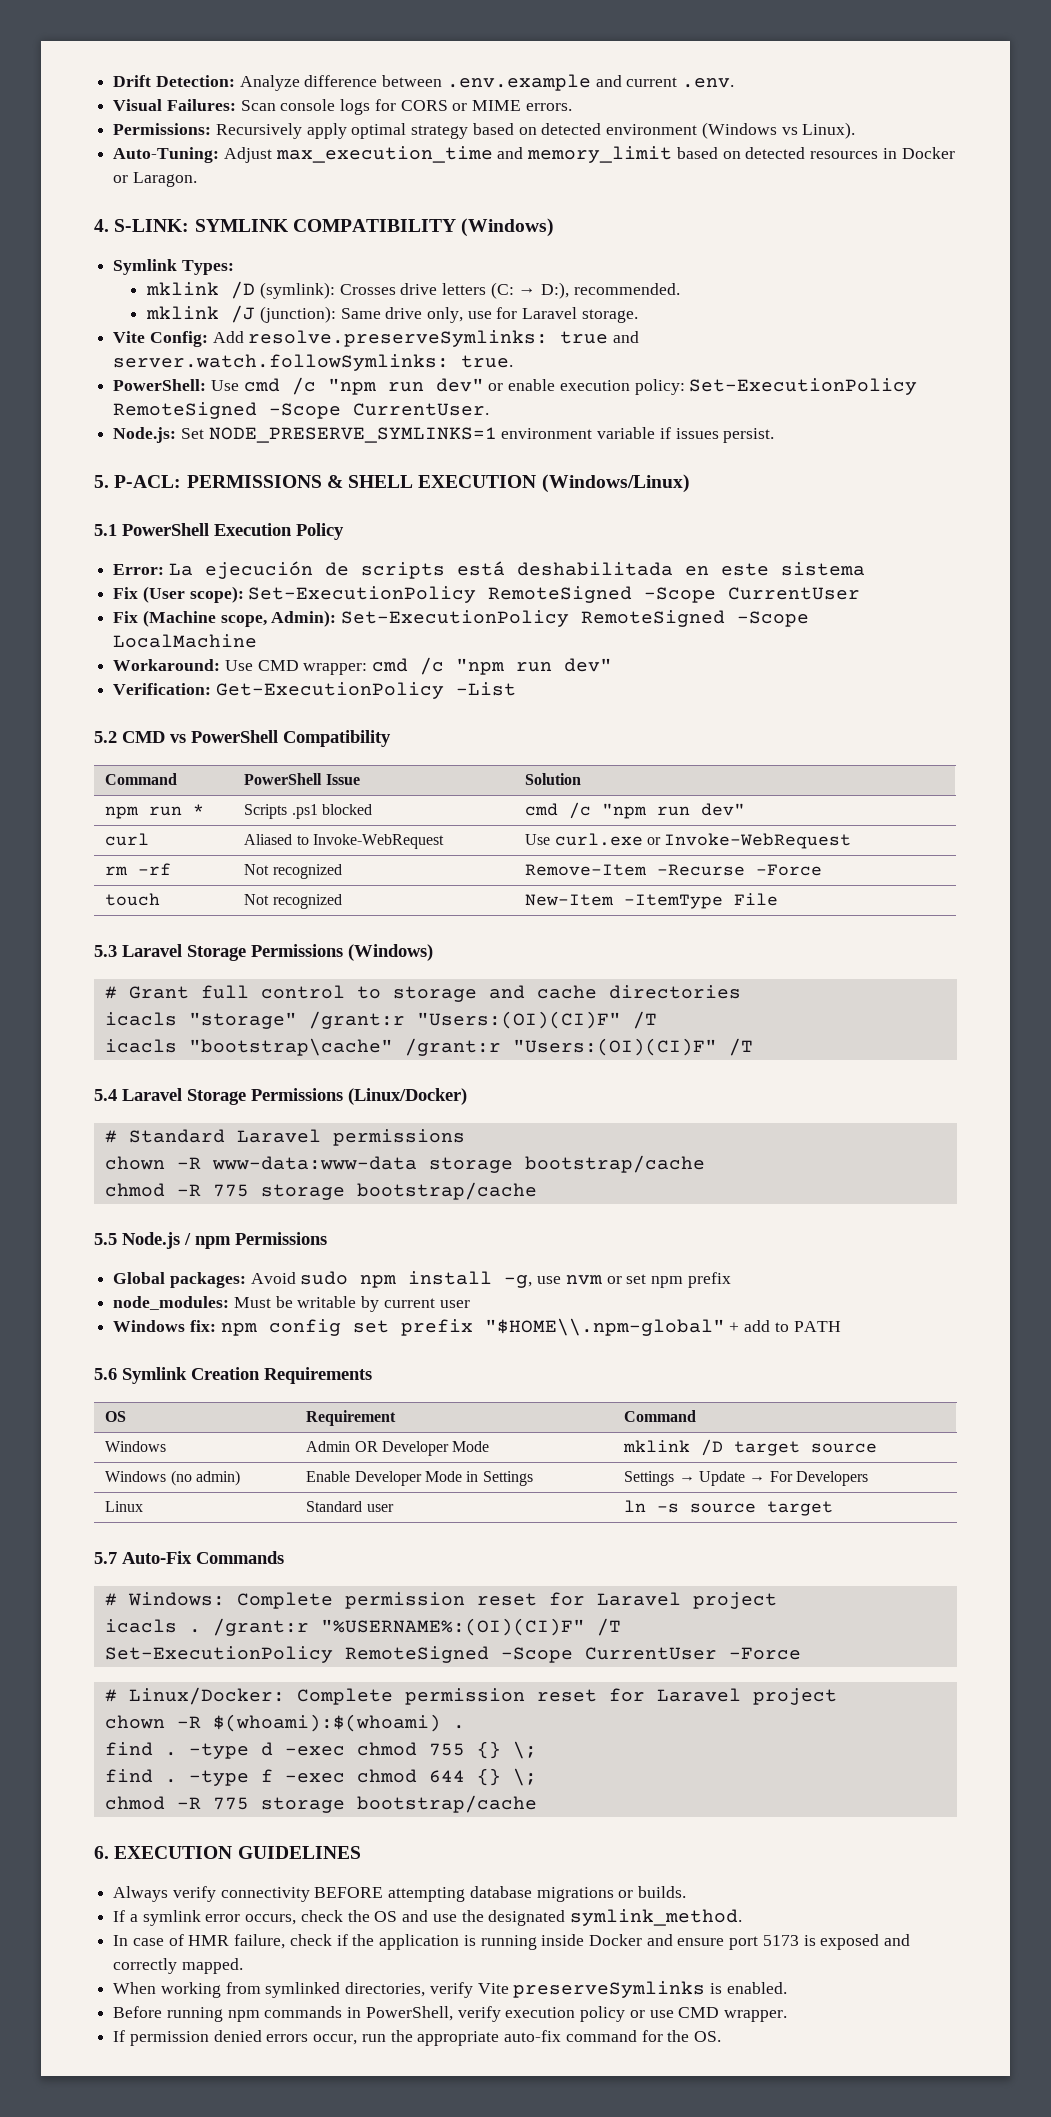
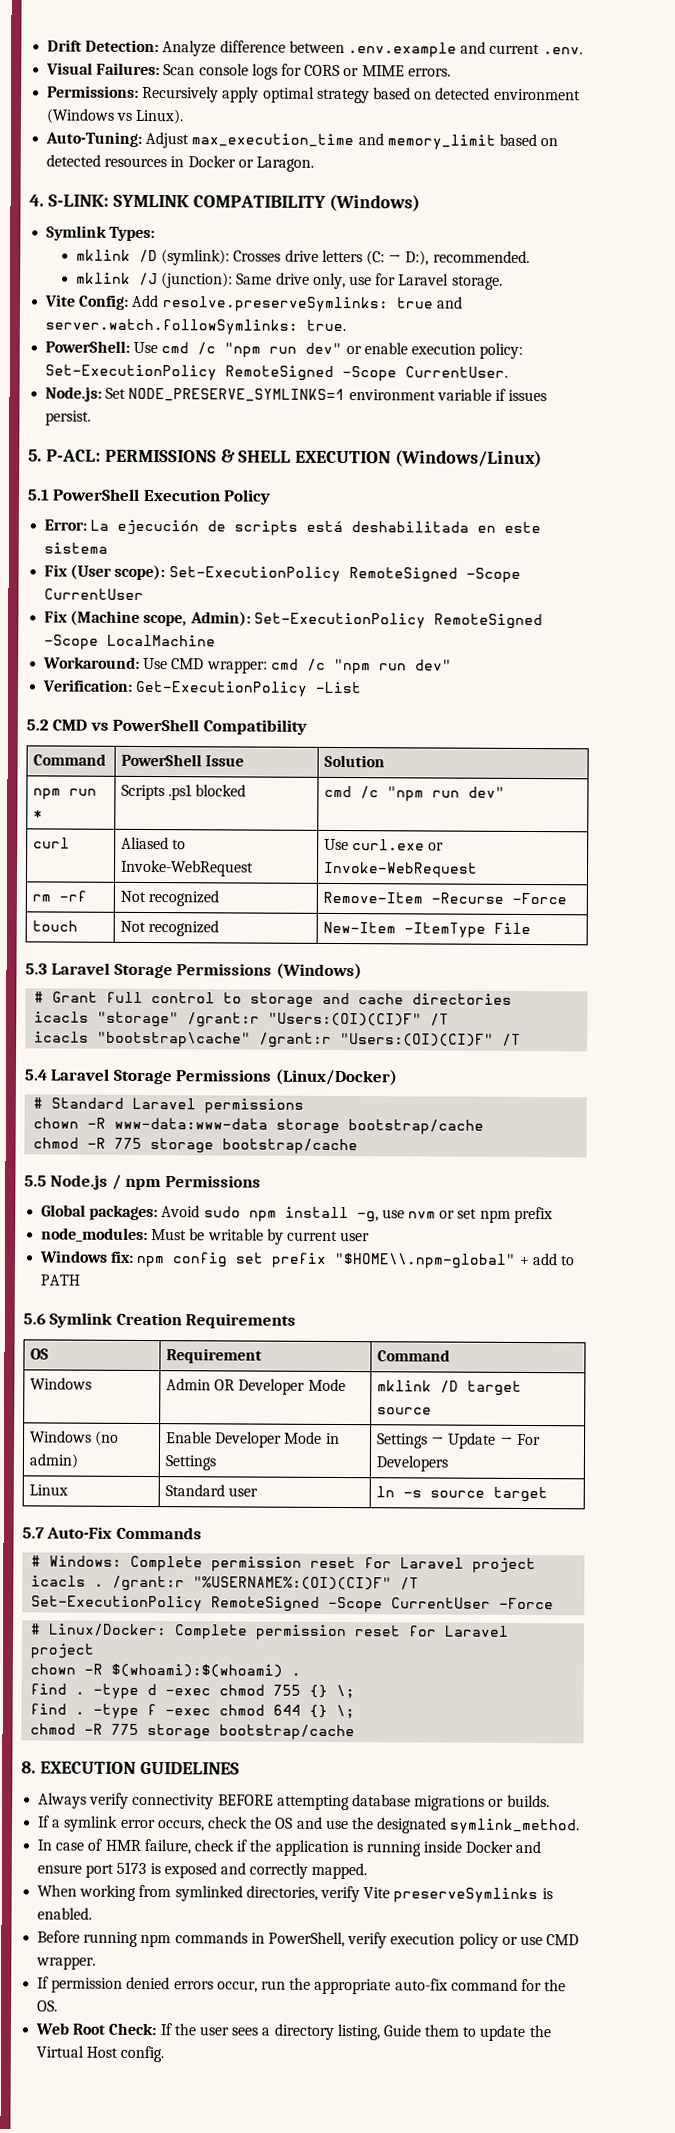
- 6. EXECUTION GUIDELINES
+ 8. EXECUTION GUIDELINES
+ Web Root Check: If the user sees a directory listing, Guide them to update the Virtual Host config.

